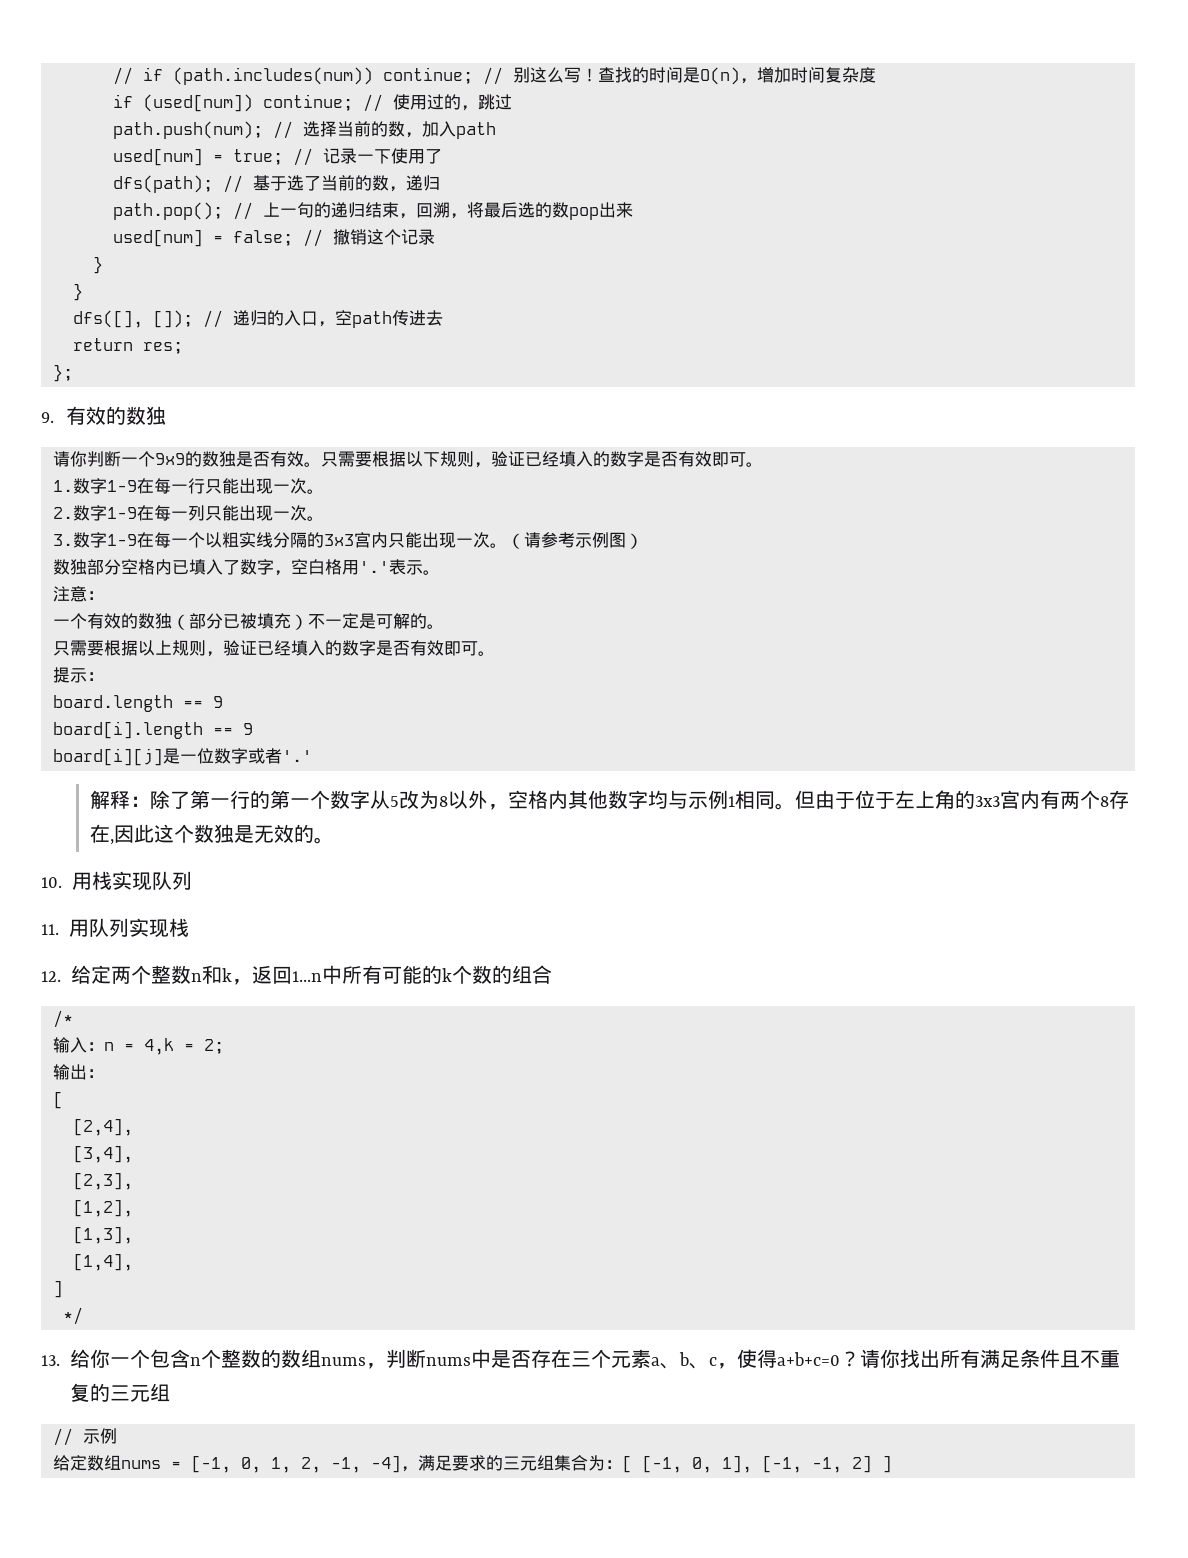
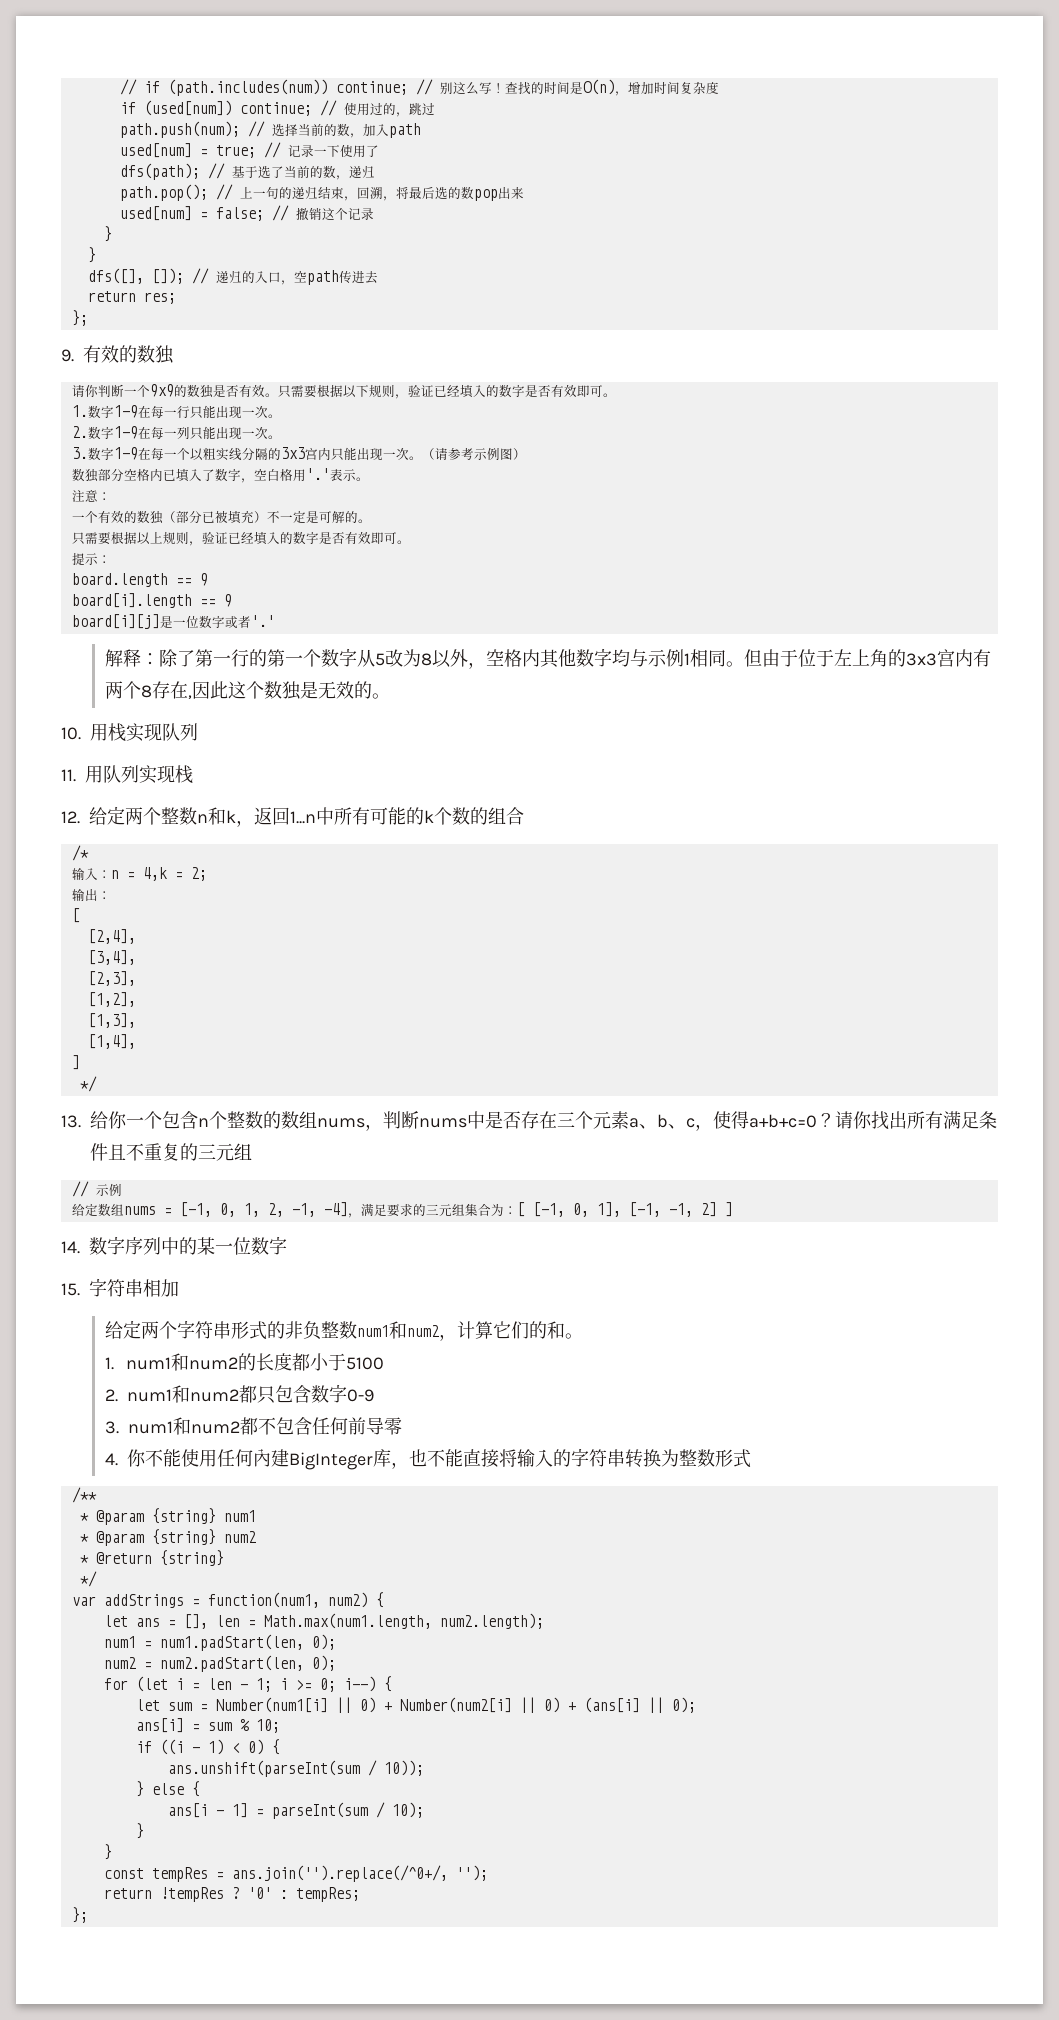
+ 14.数字序列中的某一位数字
+ 15.字符串相加
+ 给定两个字符串形式的非负整数num1和num2，计算它们的和。
+ 1. num1和num2的长度都小于5100
+ 2. num1和num2都只包含数字0-9
+ 3. num1和num2都不包含任何前导零
+ 4.你不能使用任何內建BigInteger库，也不能直接将输入的字符串转换为整数形式
+ /**
+ * @param {string} num1
+ * @param {string} num2
+ * @return {string}
+ */
+ var addStrings = function(num1, num2) {
+ let ans = [], len = Math.max(num1.length, num2.length);
+ num1 = num1.padStart(len, 0);
+ num2 = num2.padStart(len, 0);
+ for (let i = len - 1; i >= 0; i--) {
+ let sum = Number(num1[i] || 0) + Number(num2[i] || 0) + (ans[i] || 0);
+ ans[i] = sum % 10;
+ if ((i - 1) < 0) {
+ ans.unshift(parseInt(sum / 10));
+ } else {
+ ans[i - 1] = parseInt(sum / 10);
+ }
+ }
+ const tempRes = ans.join('').replace(/^0+/, '');
+ return !tempRes ? '0' : tempRes;
+ };

